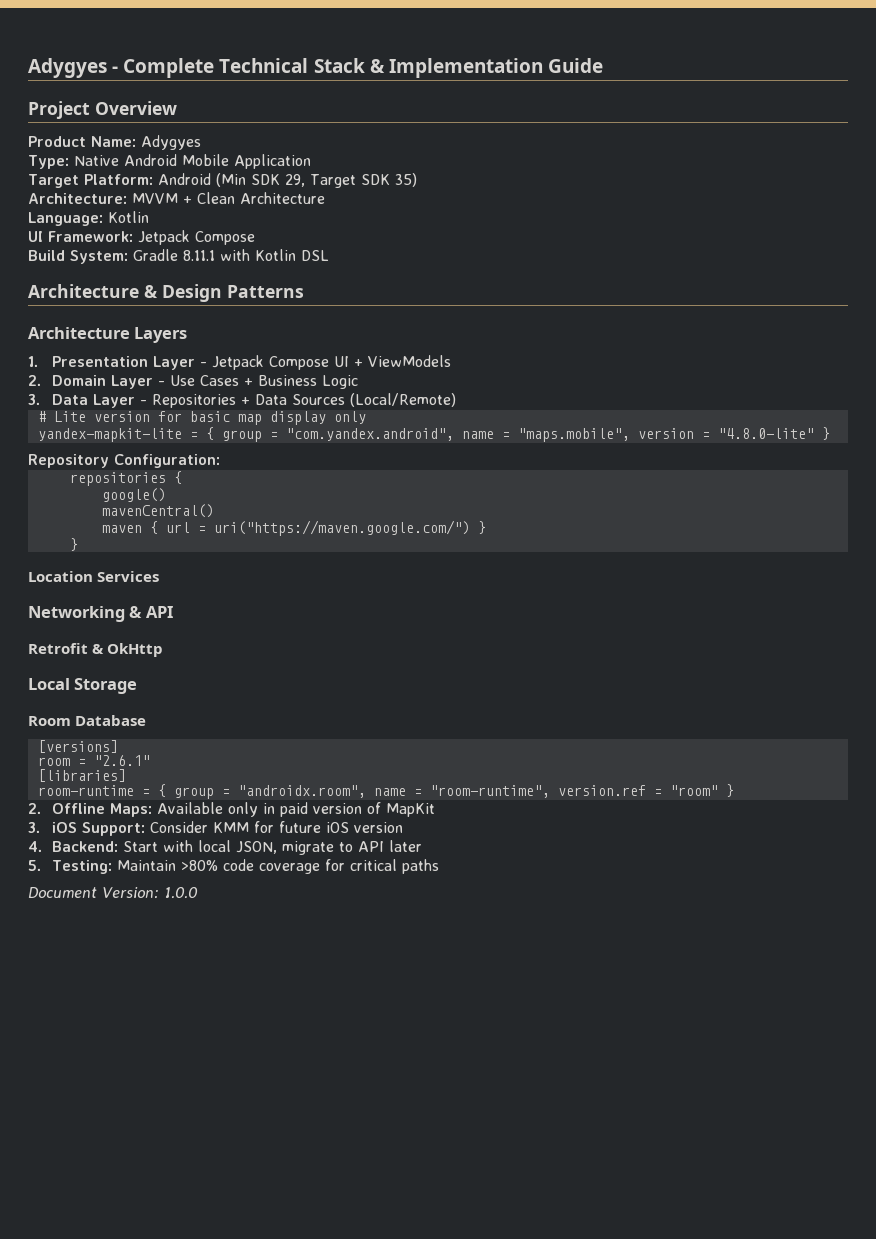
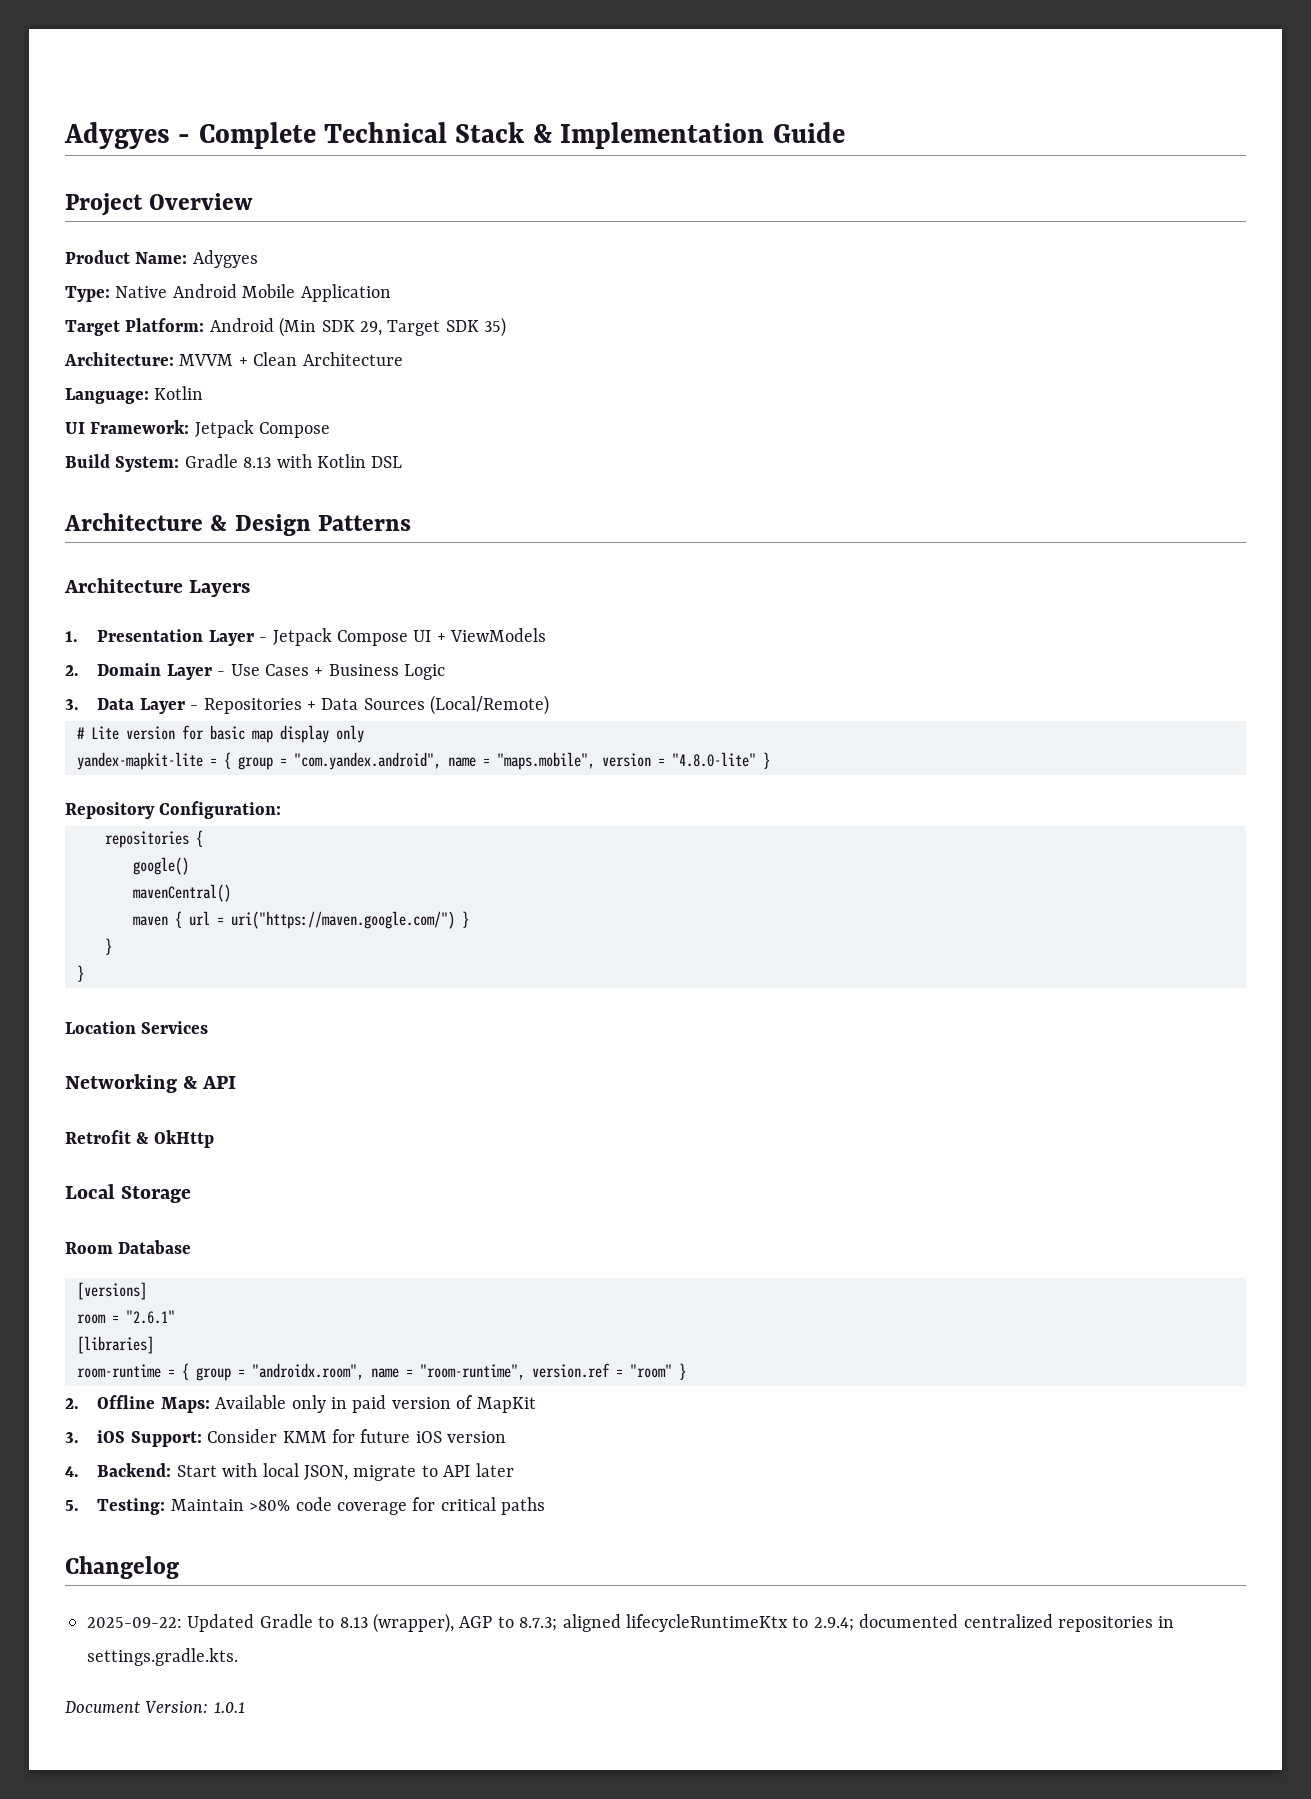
- Build System: Gradle 8.11.1 with Kotlin DSL
+ Build System: Gradle 8.13 with Kotlin DSL
  maven { url = uri("https://maven.google.com/") }
+ }
+ Changelog
+ 2025-09-22: Updated Gradle to 8.13 (wrapper), AGP to 8.7.3; aligned lifecycleRuntimeKtx to 2.9.4; documented centralized repositories in settings.gradle.kts.
- Document Version: 1.0.0
+ Document Version: 1.0.1

